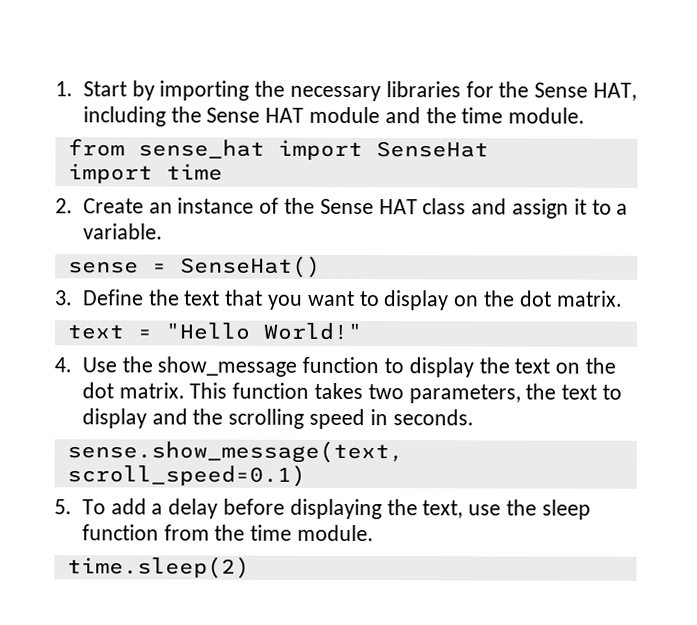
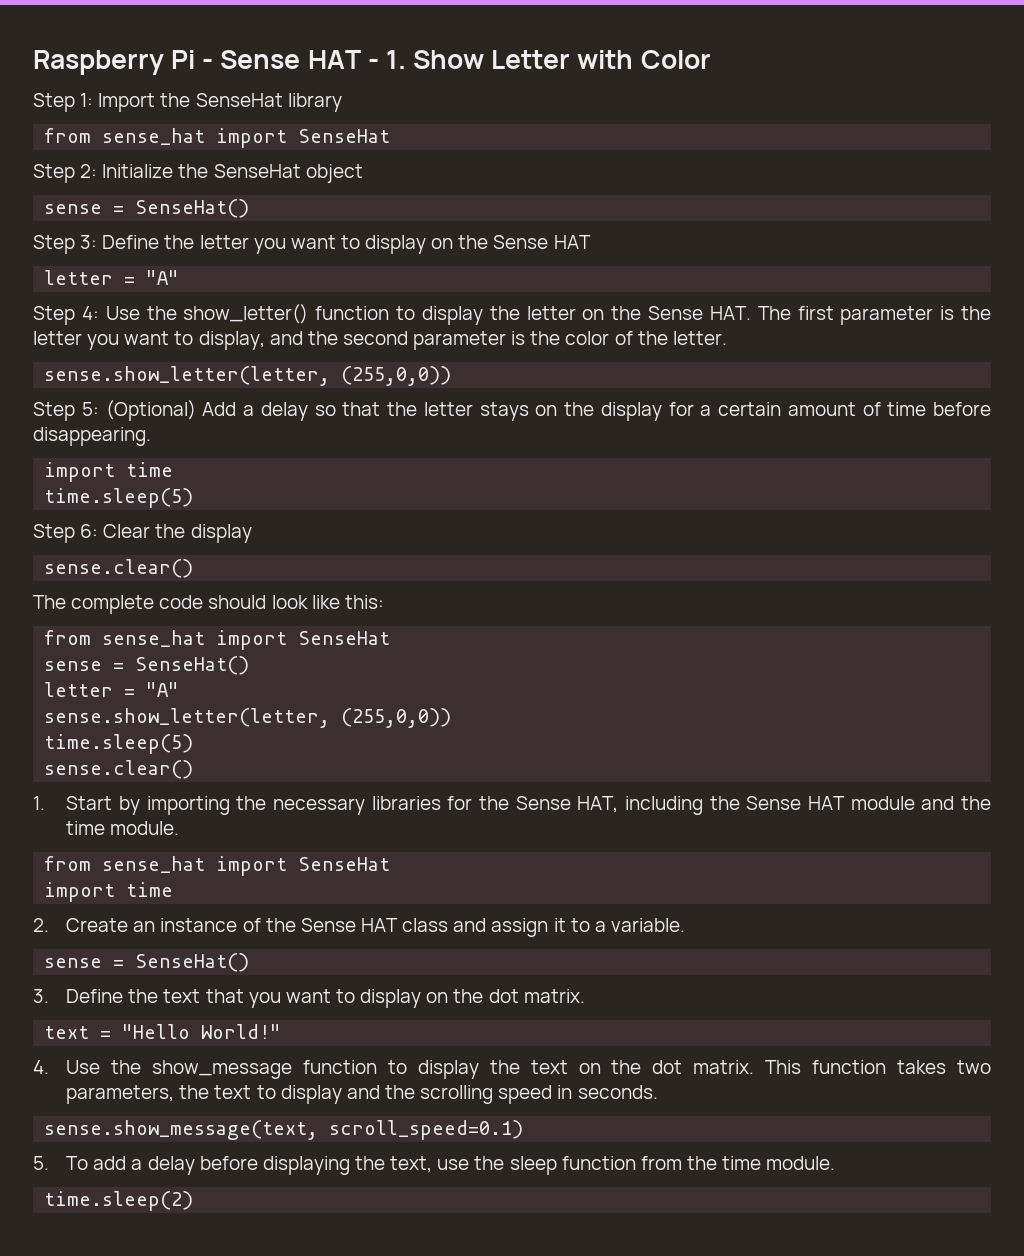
+ Raspberry Pi - Sense HAT - 1. Show Letter with Color
+ Step 1: Import the SenseHat library
+ from sense_hat import SenseHat
+ Step 2: Initialize the SenseHat object
+ sense = SenseHat()
+ Step 3: Define the letter you want to display on the Sense HAT
+ letter = "A"
+ Step 4: Use the show_letter() function to display the letter on the Sense HAT. The first parameter is the letter you want to display, and the second parameter is the color of the letter.
+ sense.show_letter(letter, (255,0,0))
+ Step 5: (Optional) Add a delay so that the letter stays on the display for a certain amount of time before disappearing.
+ import time
+ time.sleep(5)
+ Step 6: Clear the display
+ sense.clear()
+ The complete code should look like this:
+ from sense_hat import SenseHat
+ sense = SenseHat()
+ letter = "A"
+ sense.show_letter(letter, (255,0,0))
+ time.sleep(5)
+ sense.clear()

